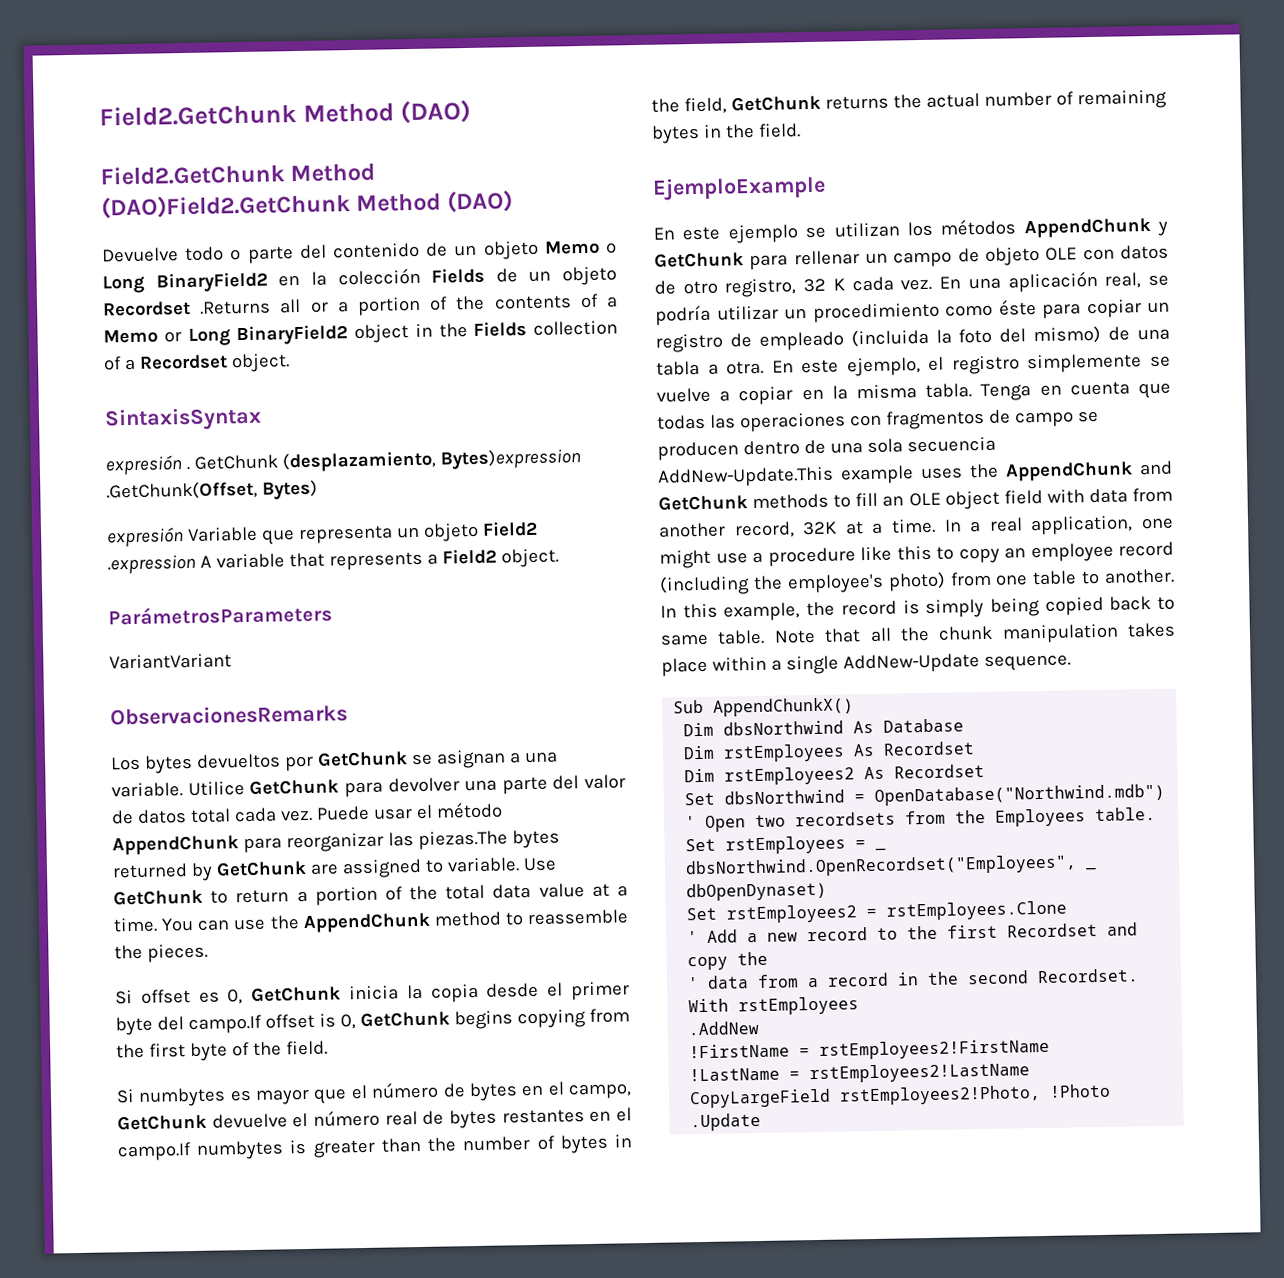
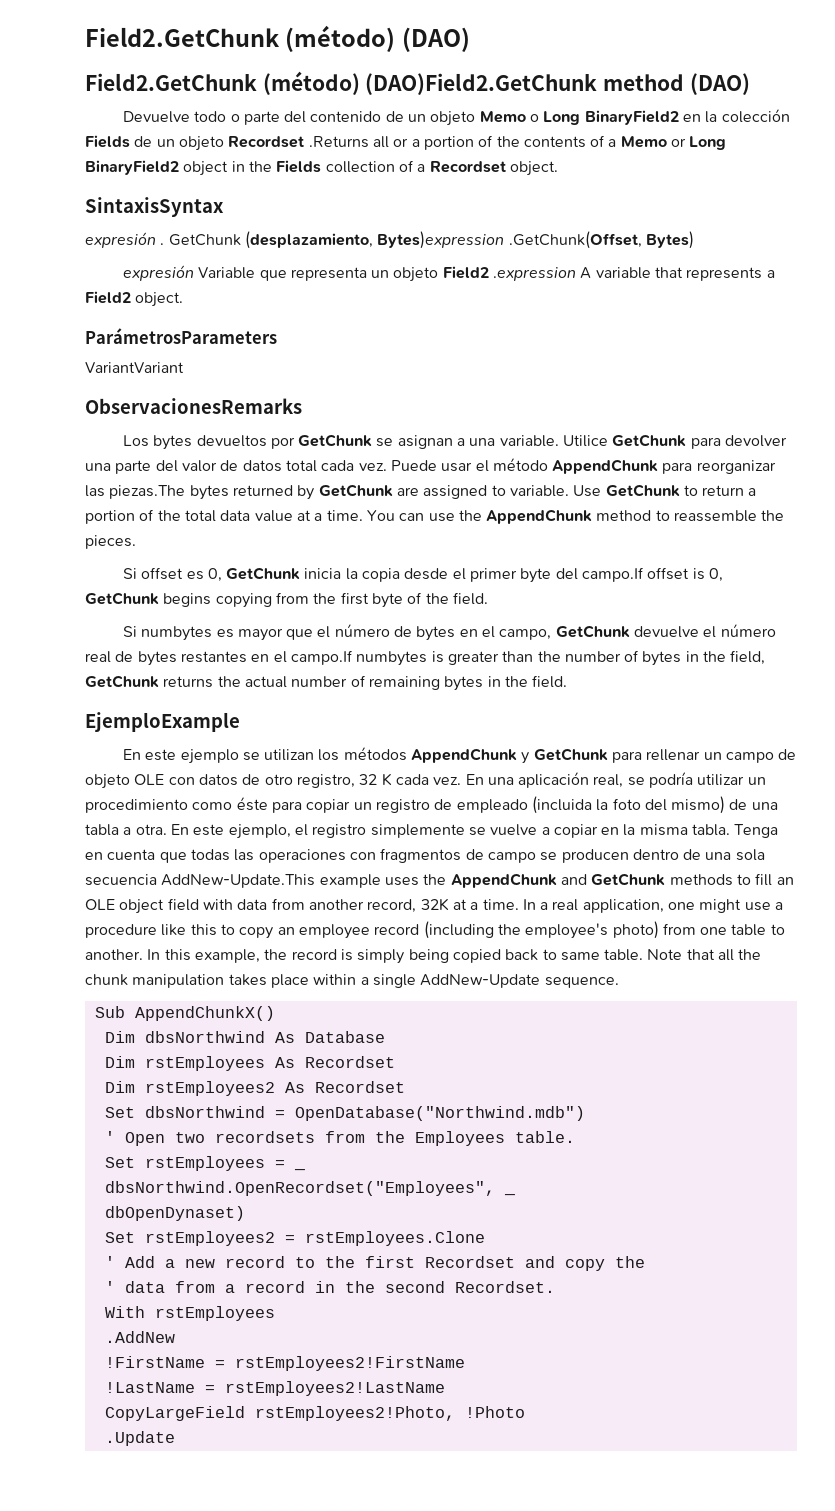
- Field2.GetChunk Method (DAO)
+ Field2.GetChunk (método) (DAO)
- Field2.GetChunk Method (DAO)Field2.GetChunk Method (DAO)
+ Field2.GetChunk (método) (DAO)Field2.GetChunk method (DAO)

